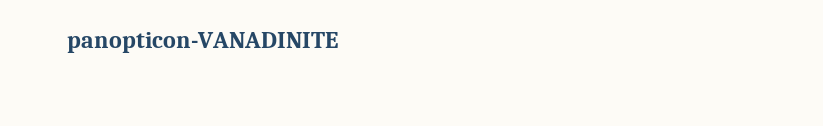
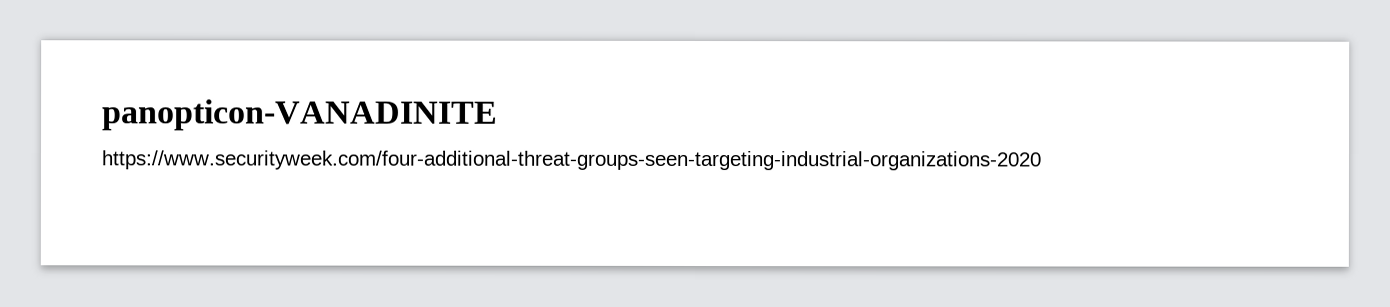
+ https://www.securityweek.com/four-additional-threat-groups-seen-targeting-industrial-organizations-2020

